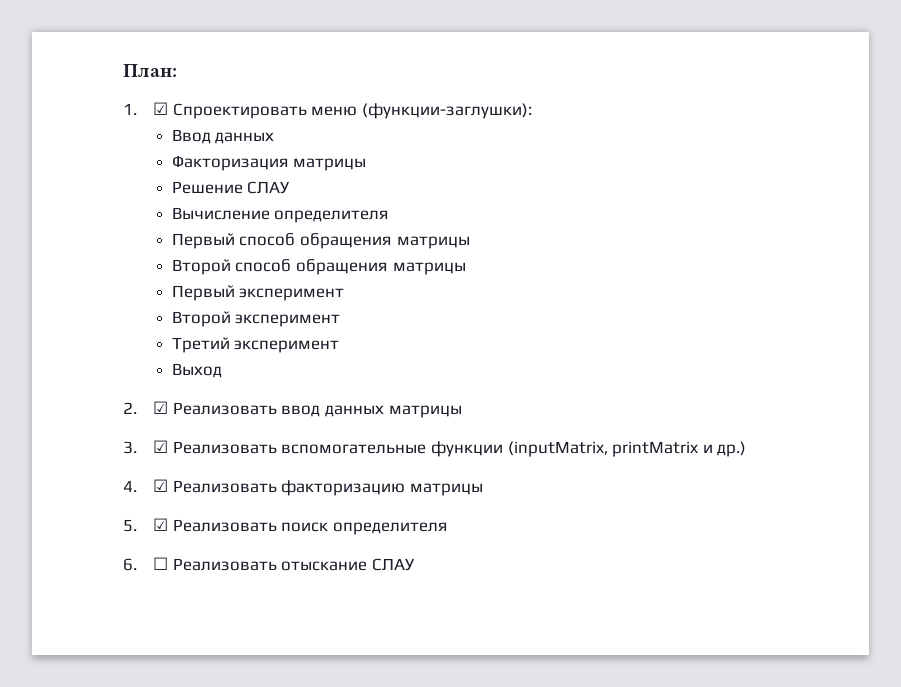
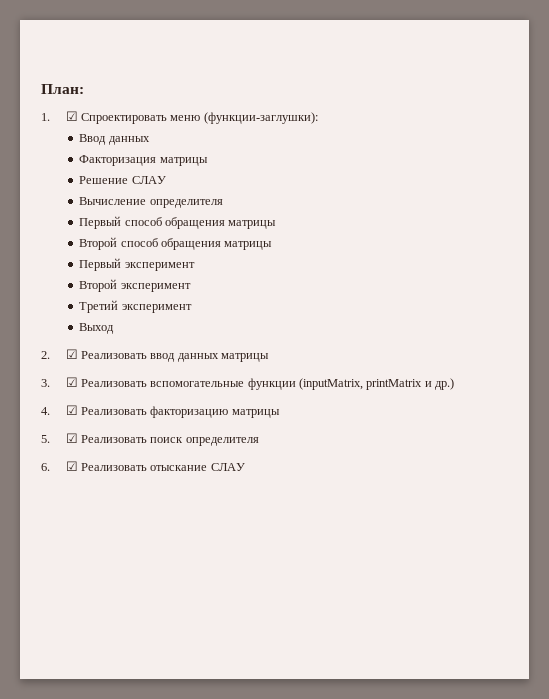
- 6. ☐ Реализовать отыскание СЛАУ
+ 6. ☑ Реализовать отыскание СЛАУ

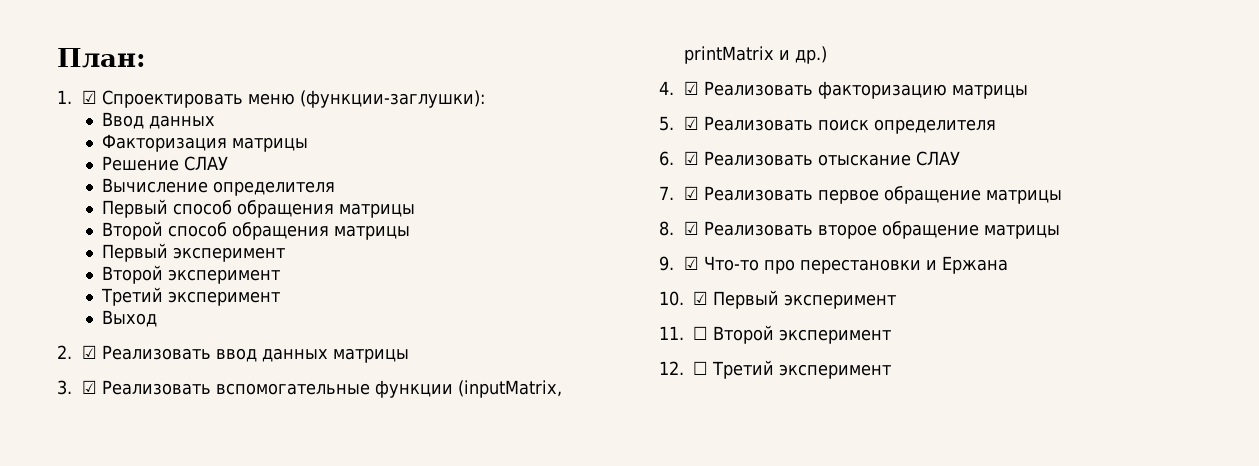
+ 7. ☑ Реализовать первое обращение матрицы
+ 8. ☑ Реализовать второе обращение матрицы
+ 9. ☑ Что-то про перестановки и Ержана
+ 10. ☑ Первый эксперимент
+ 11. ☐ Второй эксперимент
+ 12. ☐ Третий эксперимент

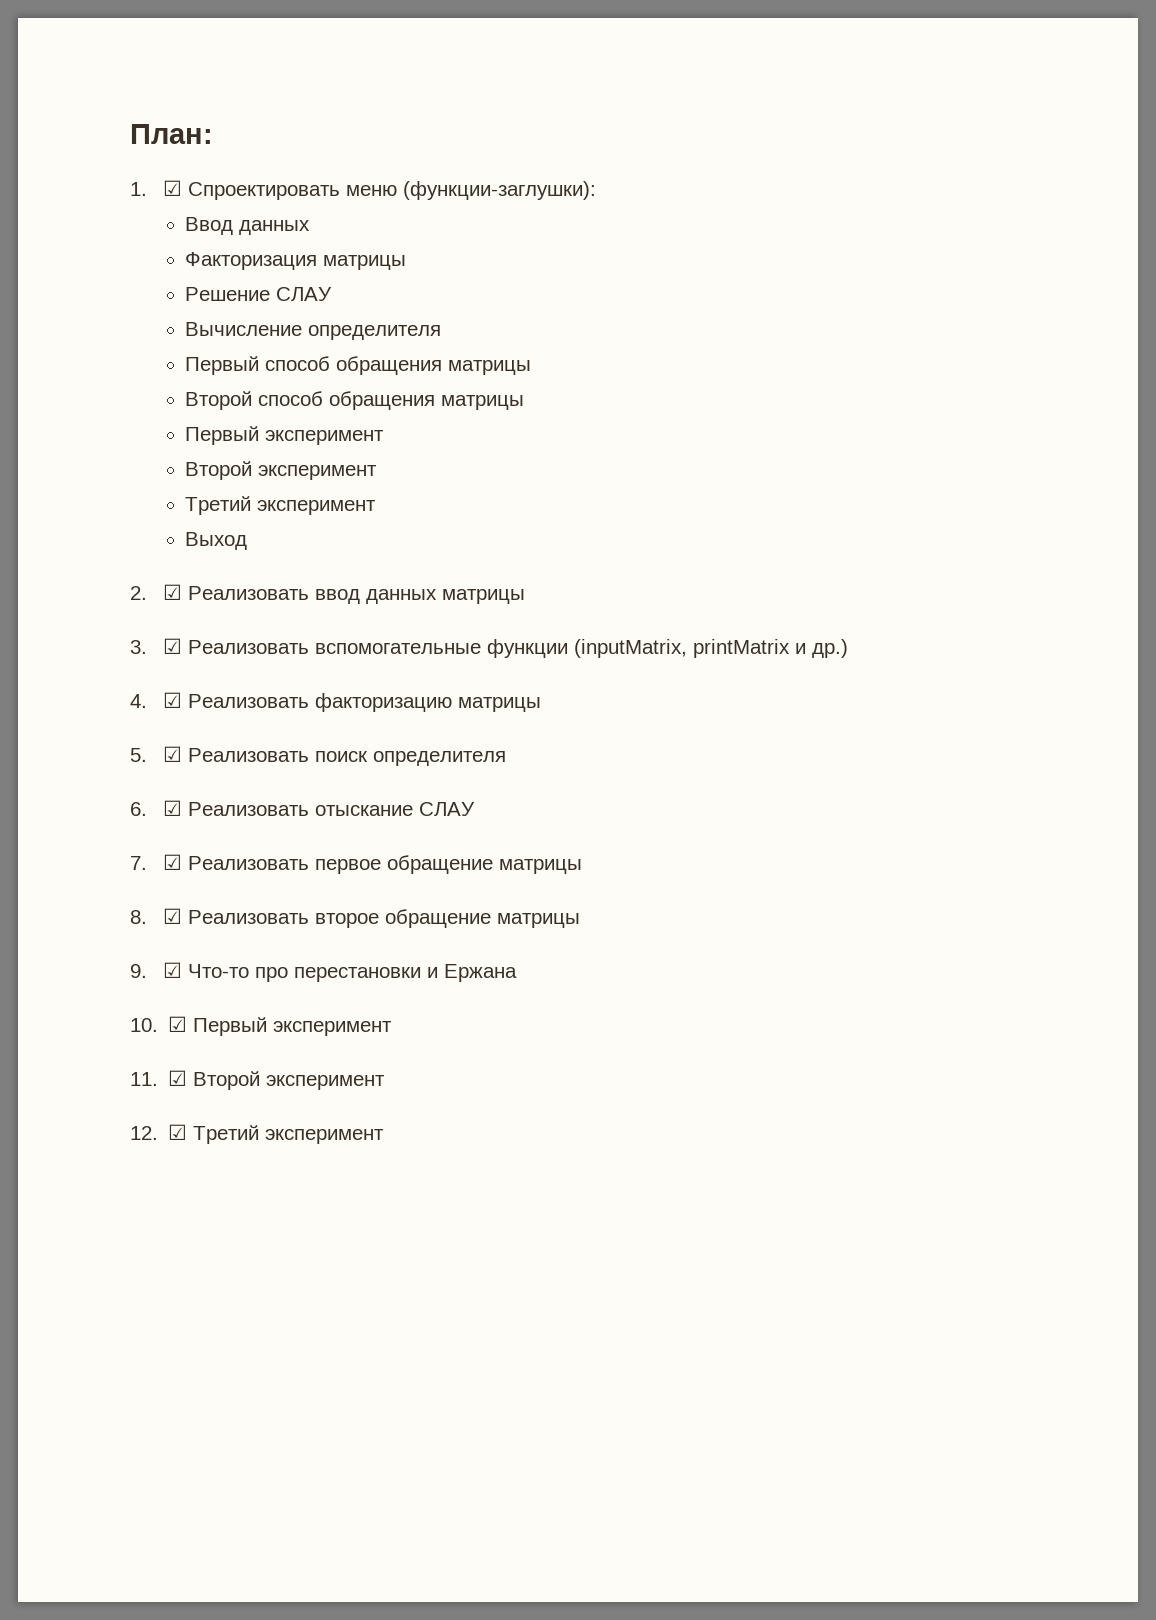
- 11. ☐ Второй эксперимент
+ 11. ☑ Второй эксперимент
- 12. ☐ Третий эксперимент
+ 12. ☑ Третий эксперимент

